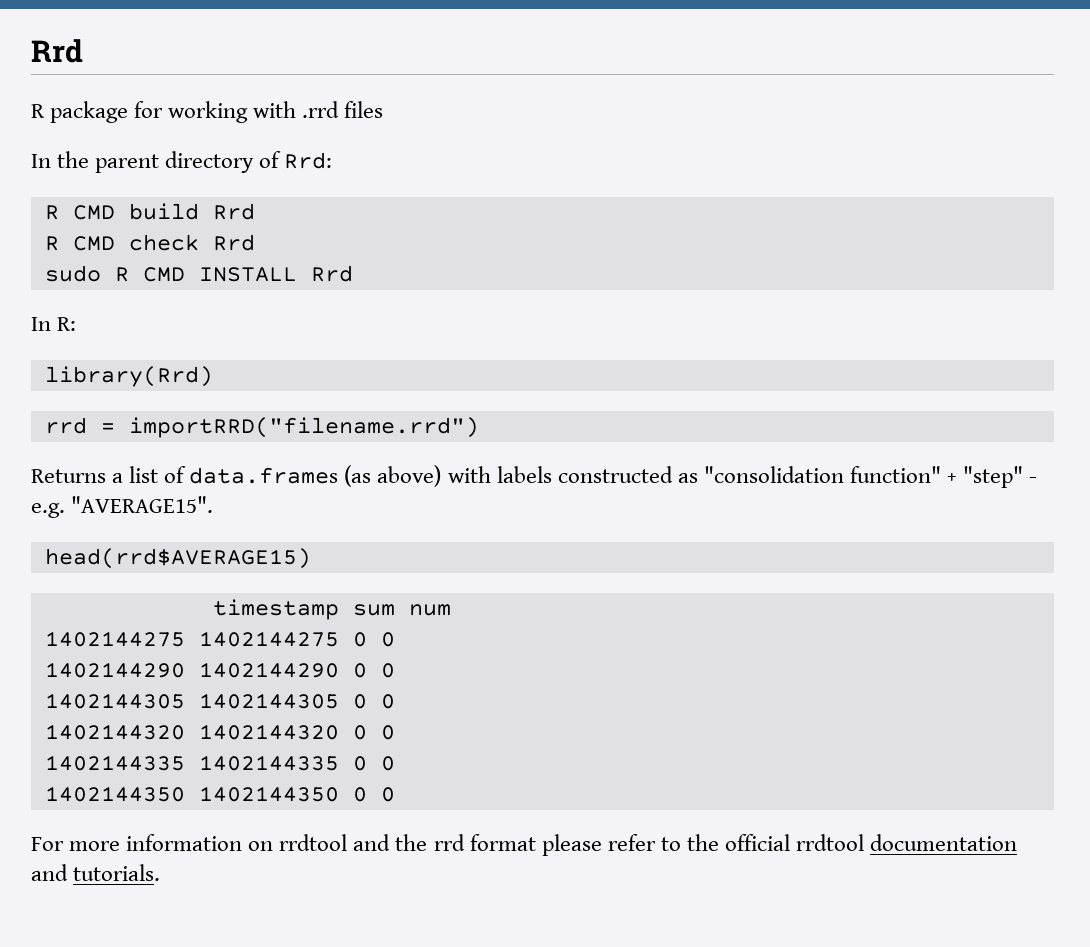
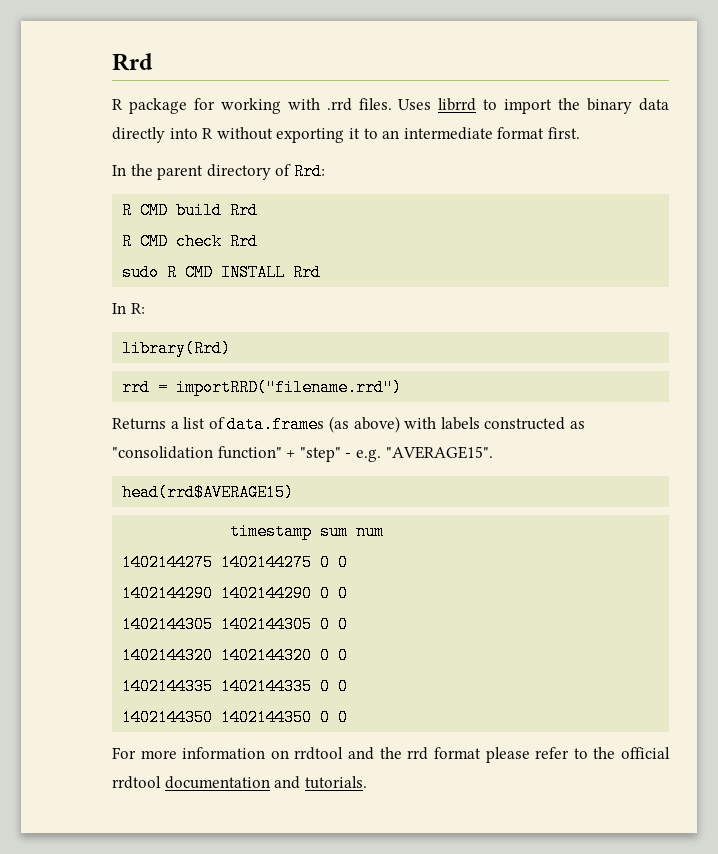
- R package for working with .rrd files
+ R package for working with .rrd files. Uses librrd to import the binary data directly into R without exporting it to an intermediate format first.

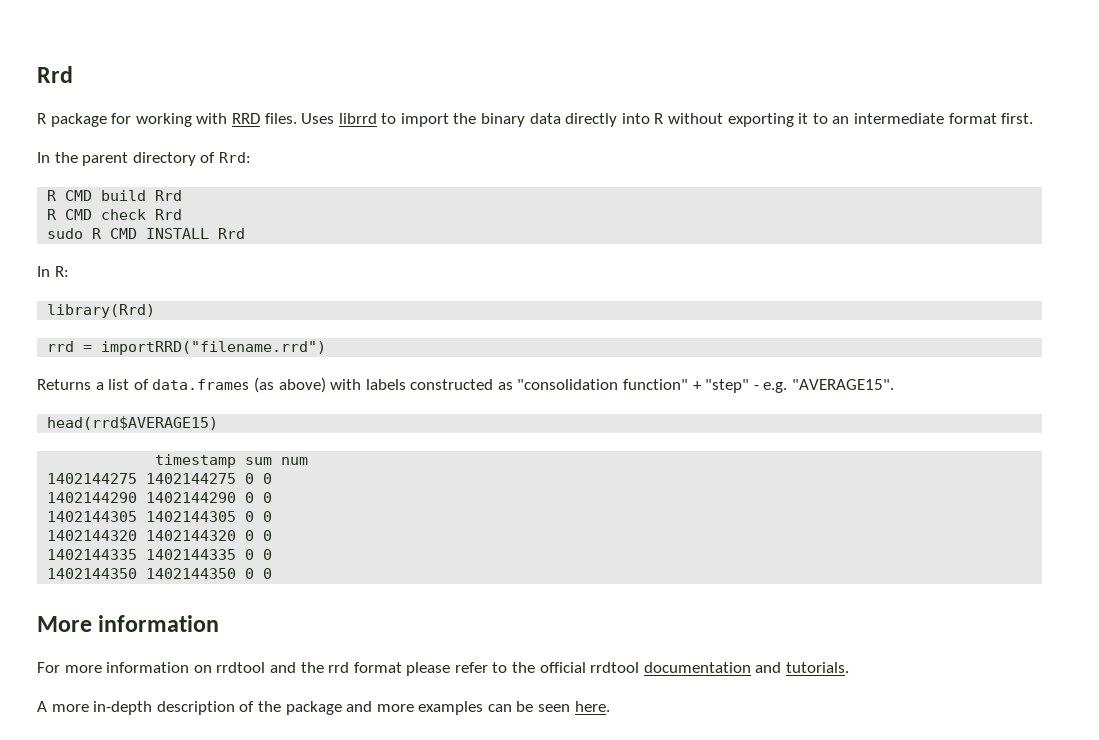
- R package for working with .rrd files.
+ R package for working with RRD files.
+ More information
+ A more in-depth description of the package and more examples can be seen here.

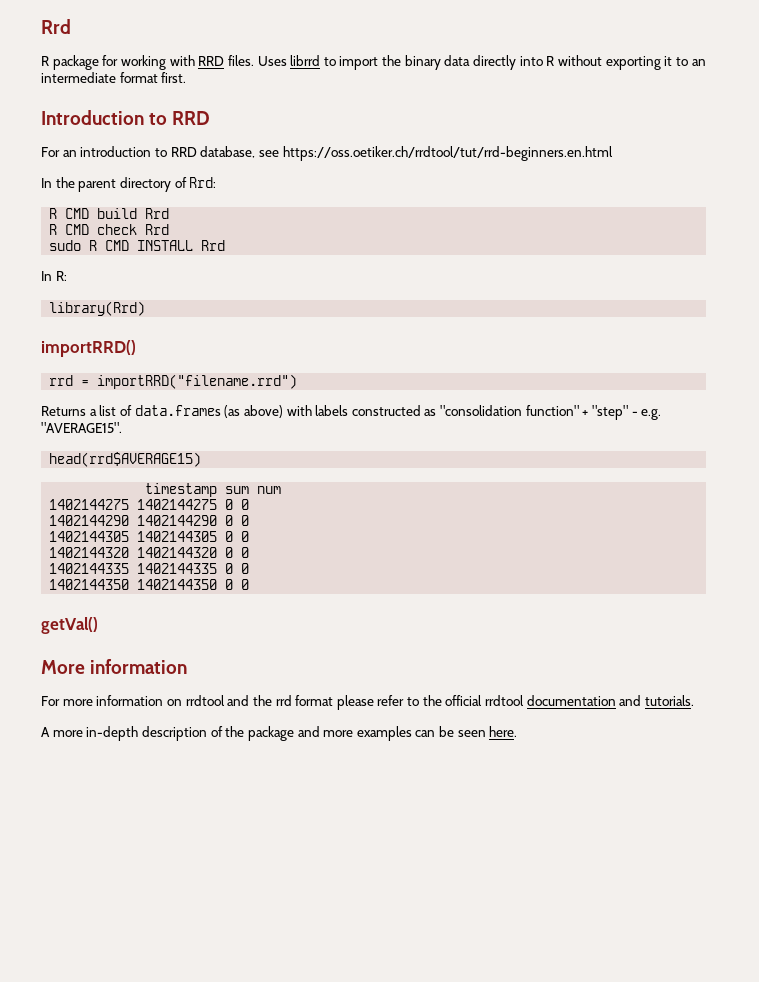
+ Introduction to RRD
+ For an introduction to RRD database, see https://oss.oetiker.ch/rrdtool/tut/rrd-beginners.en.html
+ importRRD()
+ getVal()

